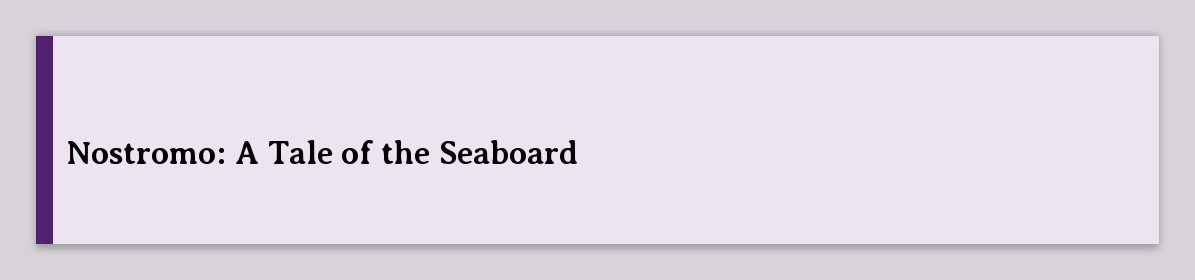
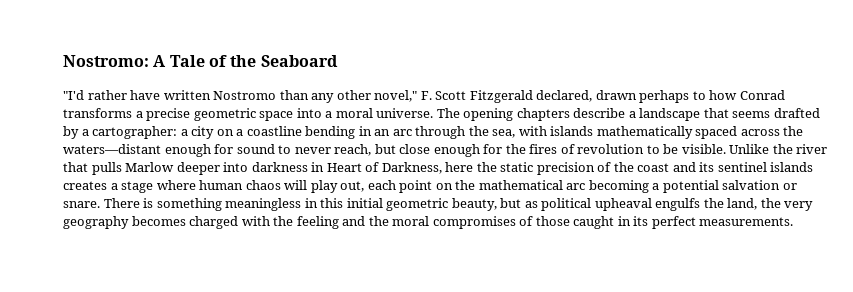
+ "I'd rather have written Nostromo than any other novel," F. Scott Fitzgerald declared, drawn perhaps to how Conrad transforms a precise geometric space into a moral universe. The opening chapters describe a landscape that seems drafted by a cartographer: a city on a coastline bending in an arc through the sea, with islands mathematically spaced across the waters—distant enough for sound to never reach, but close enough for the fires of revolution to be visible. Unlike the river that pulls Marlow deeper into darkness in Heart of Darkness, here the static precision of the coast and its sentinel islands creates a stage where human chaos will play out, each point on the mathematical arc becoming a potential salvation or snare. There is something meaningless in this initial geometric beauty, but as political upheaval engulfs the land, the very geography becomes charged with the feeling and the moral compromises of those caught in its perfect measurements.

